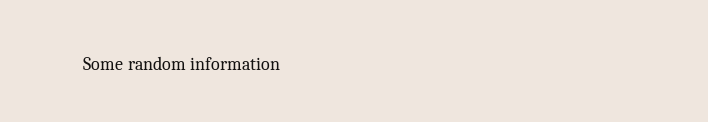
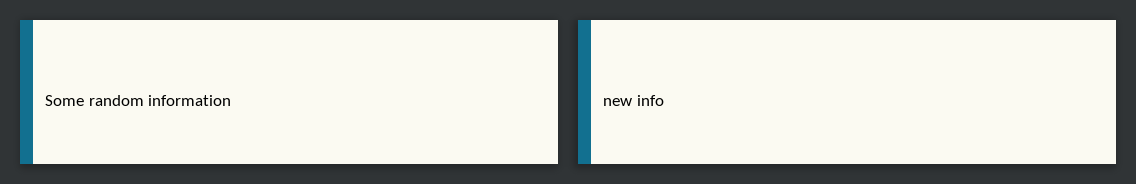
+ new info

